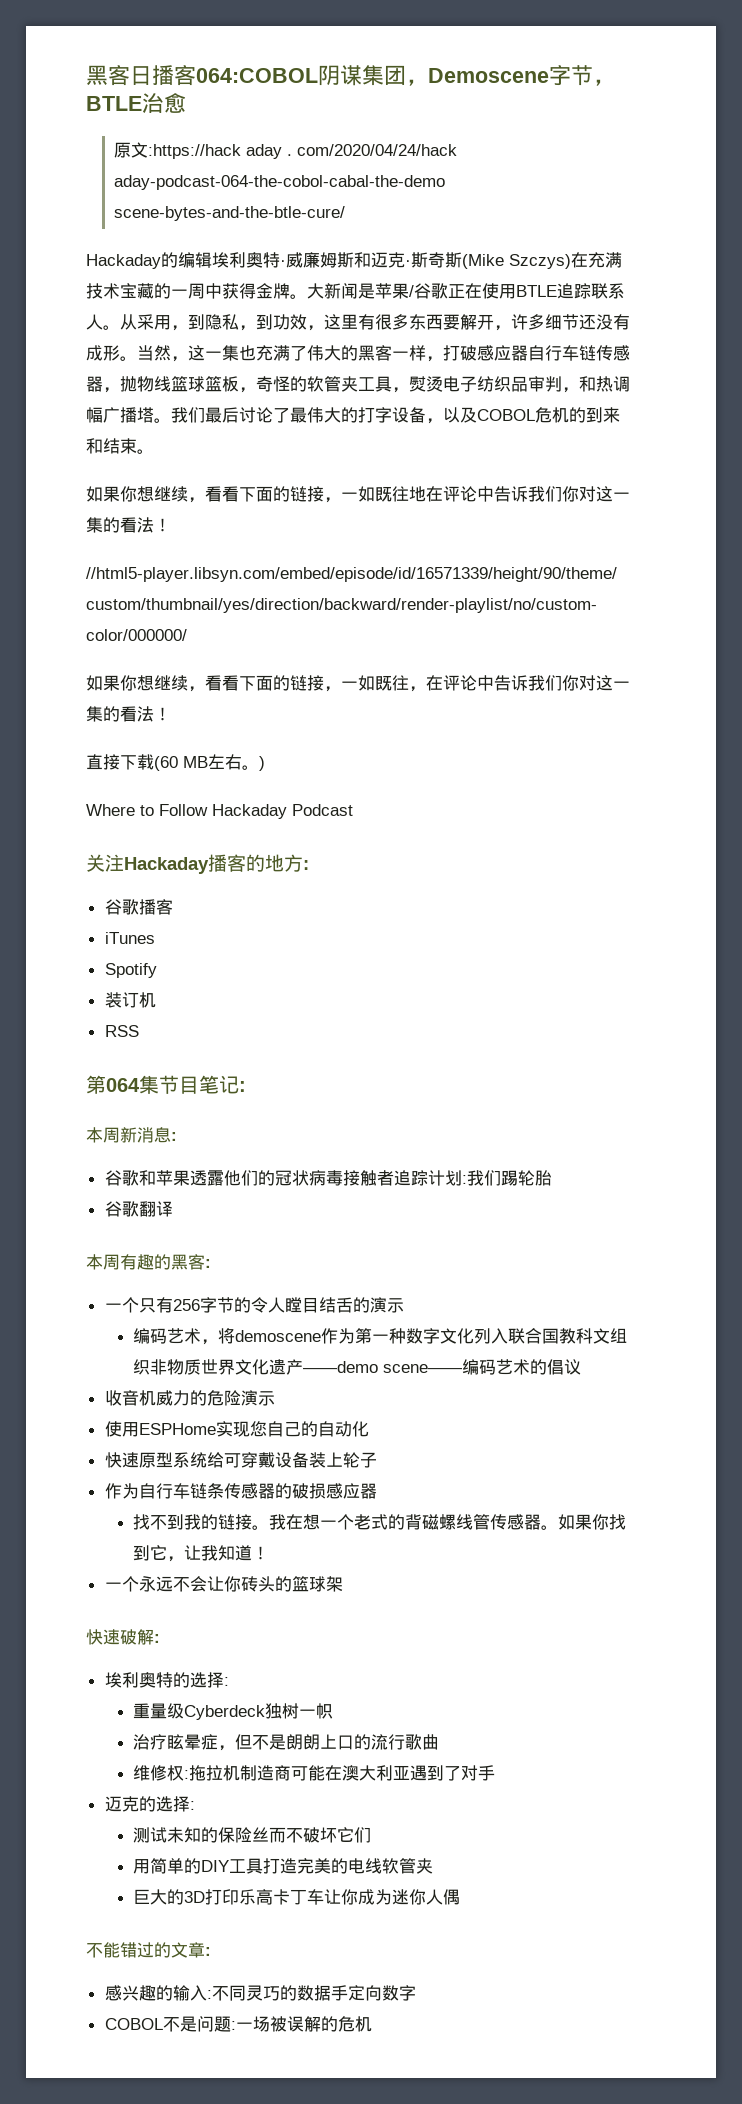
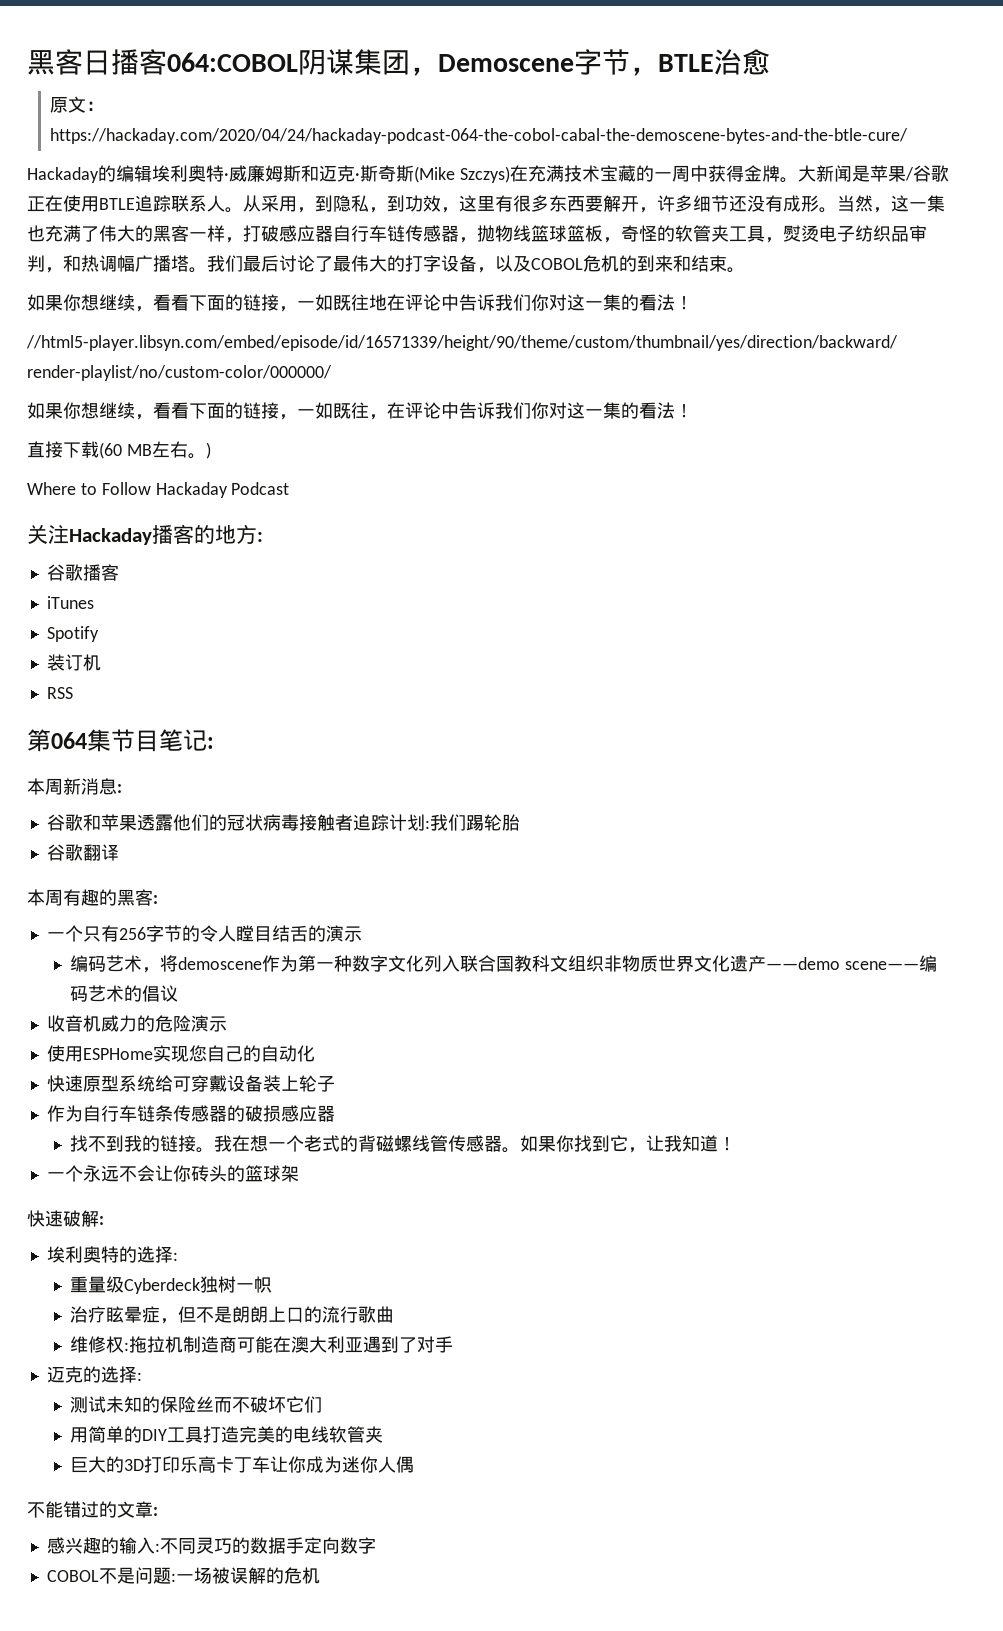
- 原文:https://hack aday . com/2020/04/24/hack aday-podcast-064-the-cobol-cabal-the-demo scene-bytes-and-the-btle-cure/
+ 原文：https://hackaday.com/2020/04/24/hackaday-podcast-064-the-cobol-cabal-the-demoscene-bytes-and-the-btle-cure/

